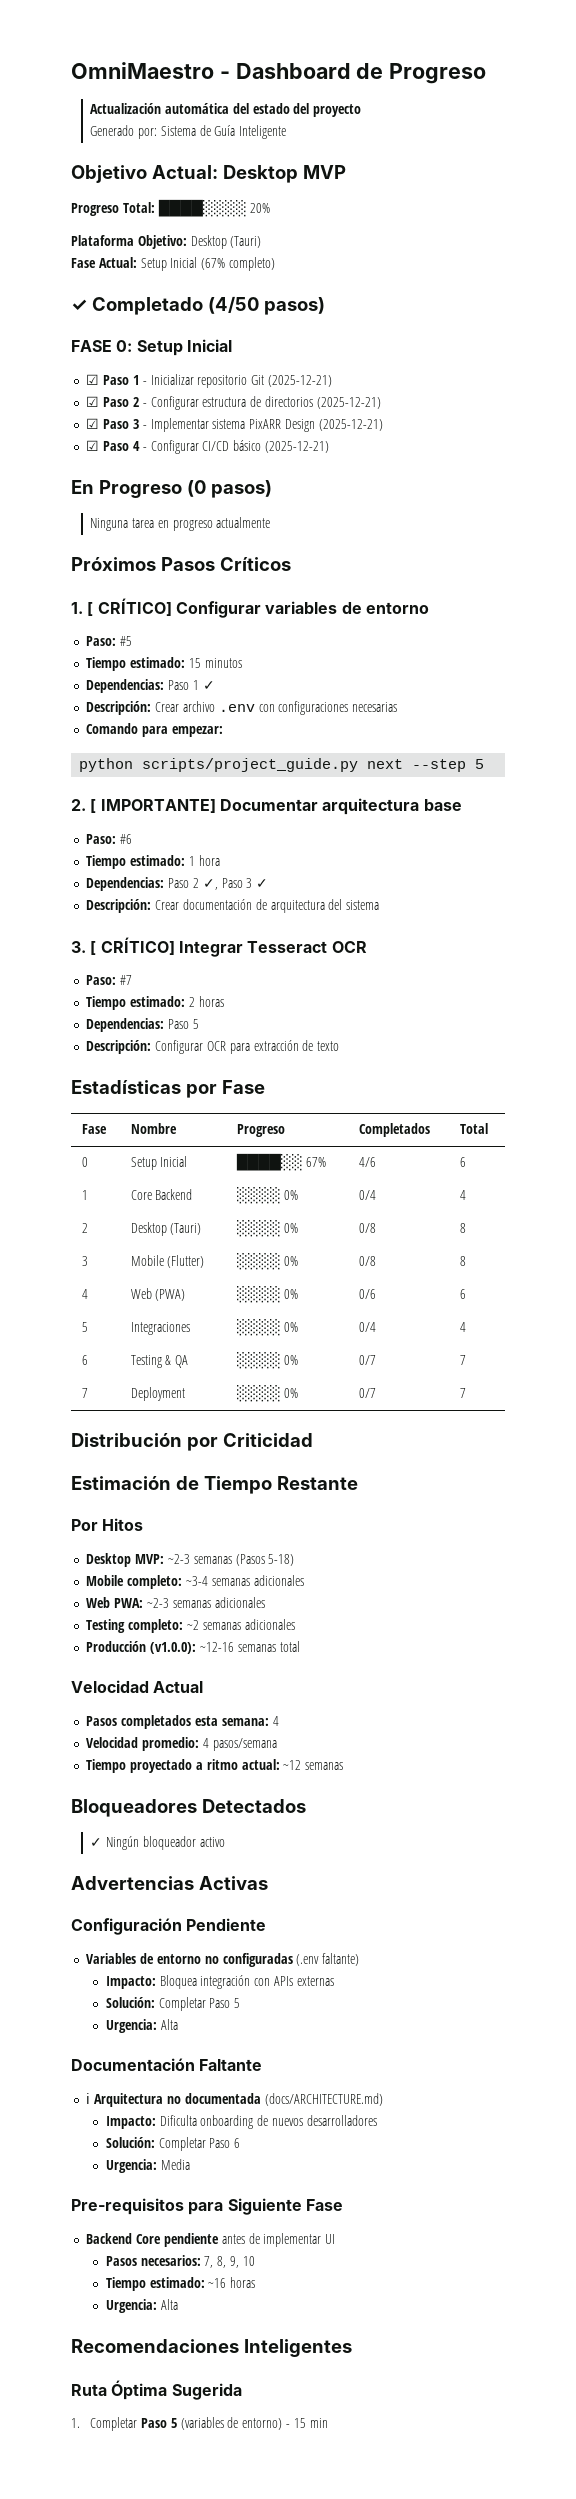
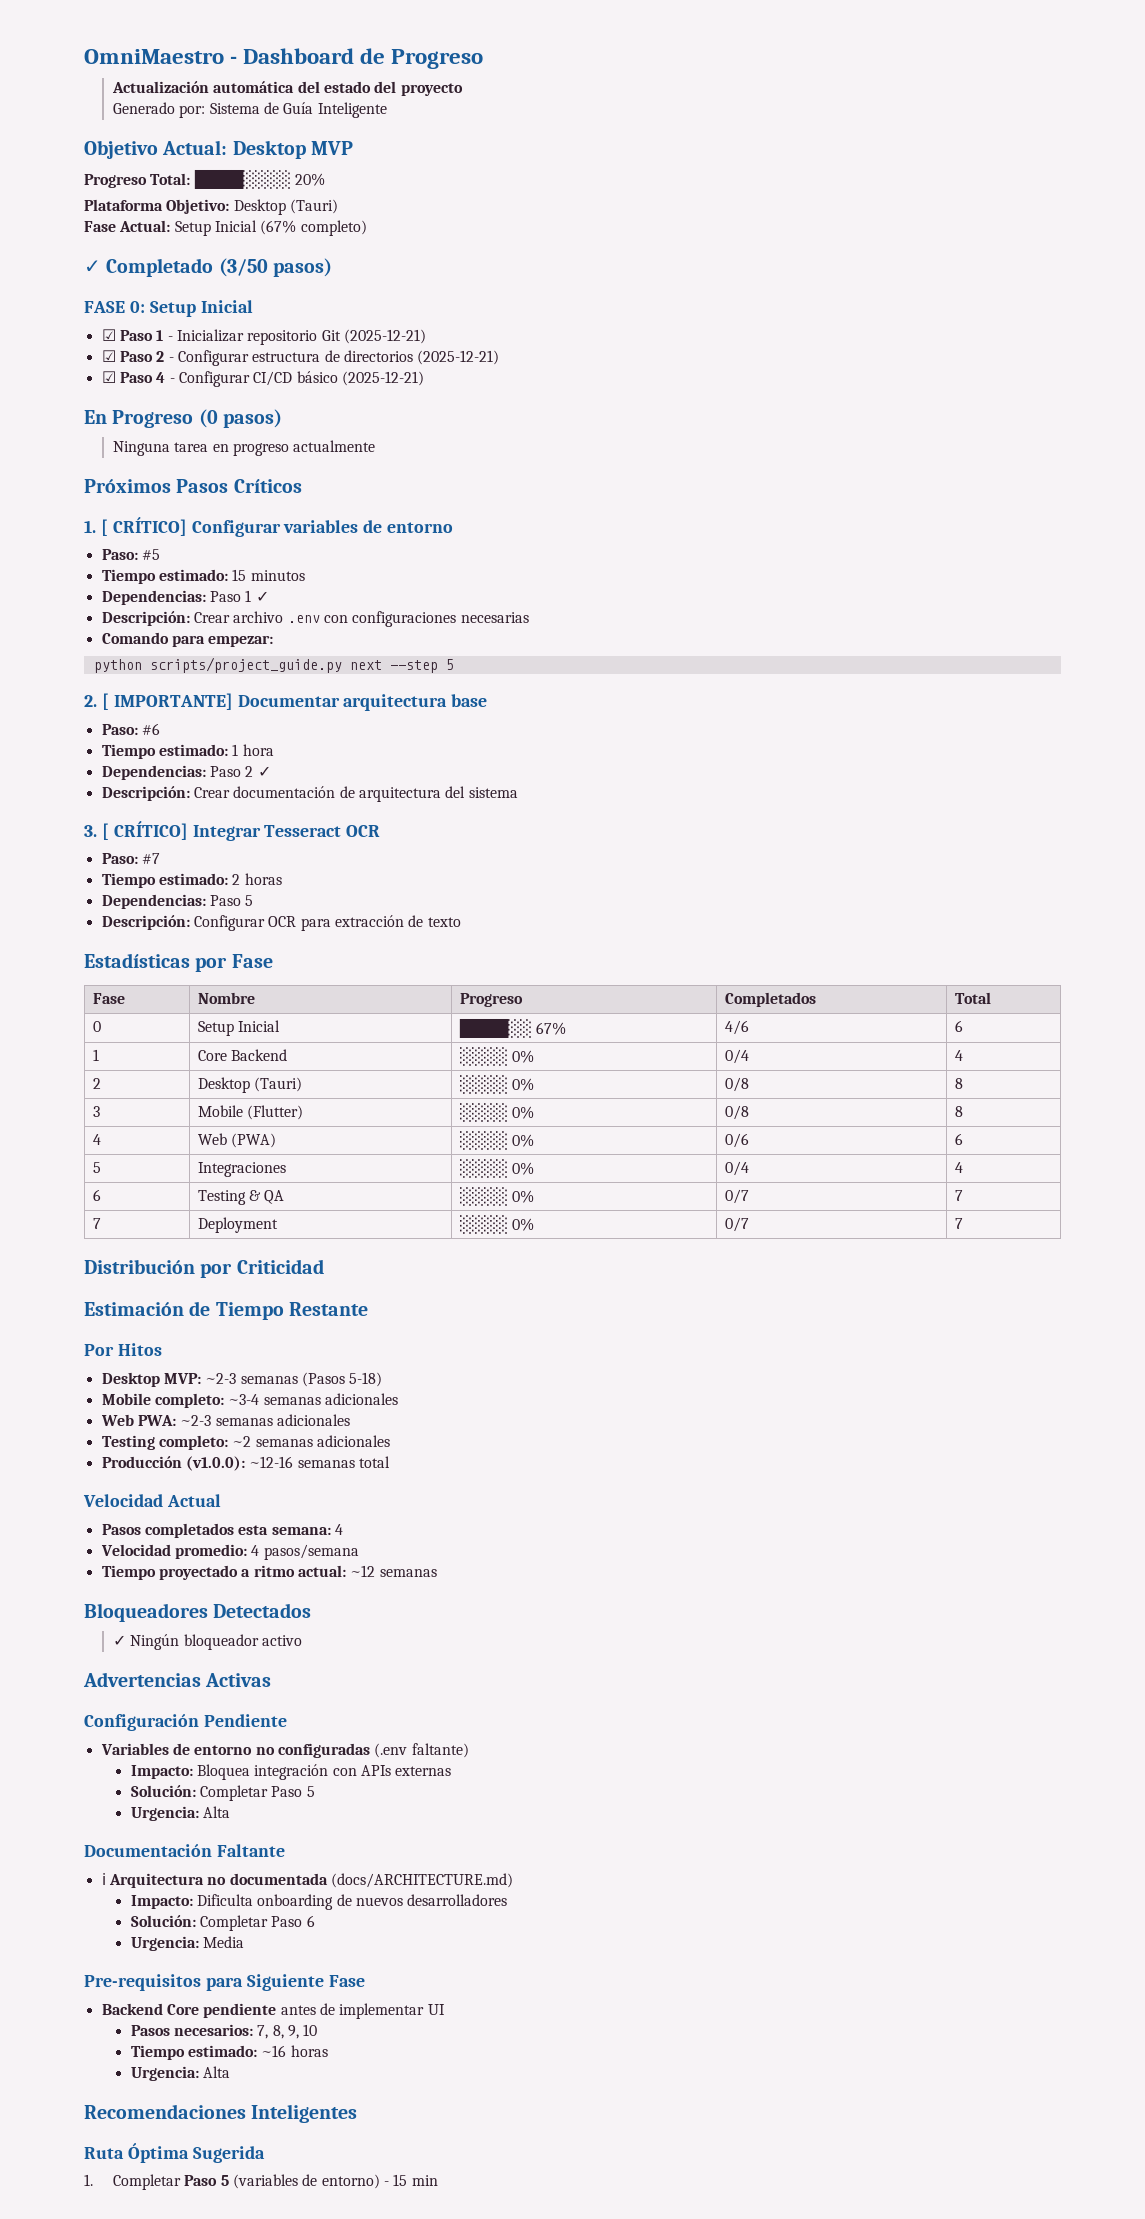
- ✓ Completado (4/50 pasos)
+ ✓ Completado (3/50 pasos)
- ☑ Paso 3 - Implementar sistema PixARR Design (2025-12-21)
- Dependencias: Paso 2 ✓, Paso 3 ✓
+ Dependencias: Paso 2 ✓

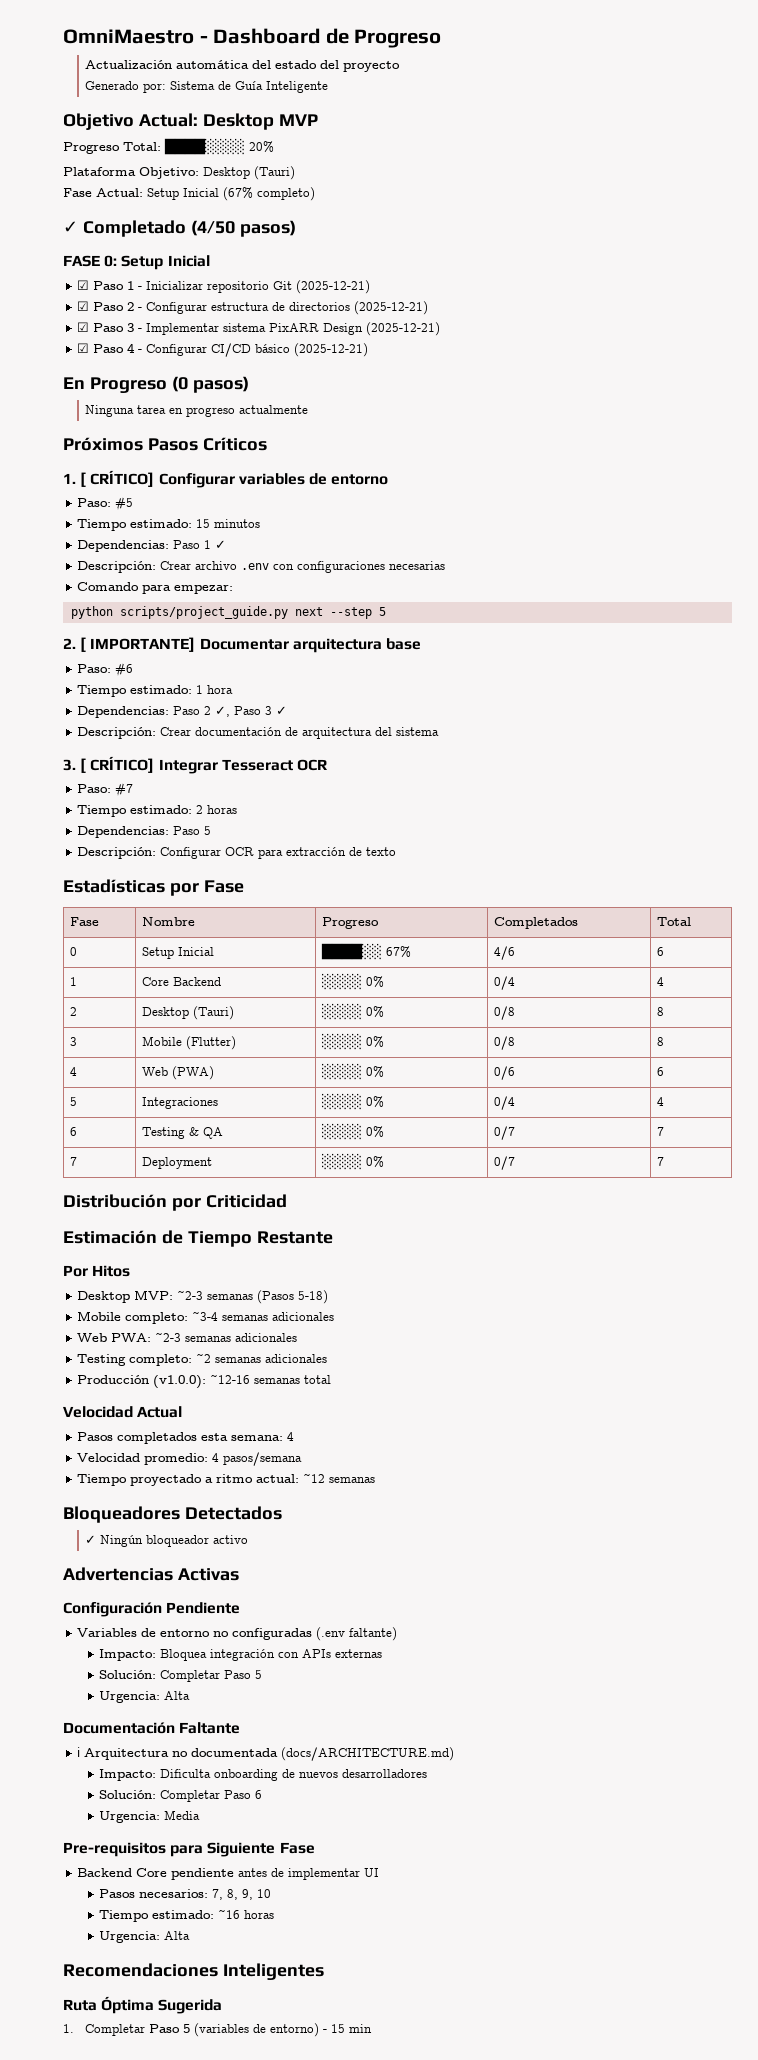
- ✓ Completado (3/50 pasos)
+ ✓ Completado (4/50 pasos)
+ ☑ Paso 3 - Implementar sistema PixARR Design (2025-12-21)
- Dependencias: Paso 2 ✓
+ Dependencias: Paso 2 ✓, Paso 3 ✓

